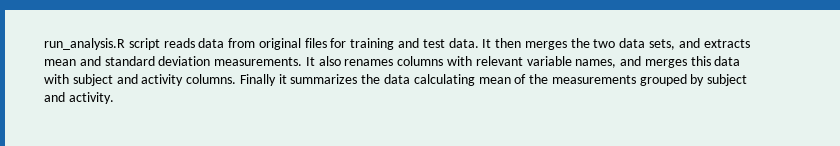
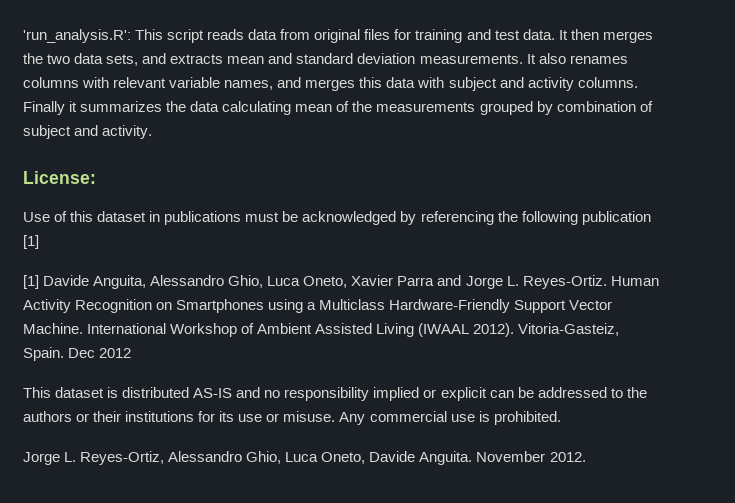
- run_analysis.R script reads data from original files for training and test data.
+ 'run_analysis.R': This script reads data from original files for training and test data.
- Finally it summarizes the data calculating mean of the measurements grouped by subject and activity.
+ Finally it summarizes the data calculating mean of the measurements grouped by combination of subject and activity.
+ License:
+ Use of this dataset in publications must be acknowledged by referencing the following publication [1]
+ [1] Davide Anguita, Alessandro Ghio, Luca Oneto, Xavier Parra and Jorge L. Reyes-Ortiz. Human Activity Recognition on Smartphones using a Multiclass Hardware-Friendly Support Vector Machine. International Workshop of Ambient Assisted Living (IWAAL 2012). Vitoria-Gasteiz, Spain. Dec 2012
+ This dataset is distributed AS-IS and no responsibility implied or explicit can be addressed to the authors or their institutions for its use or misuse. Any commercial use is prohibited.
+ Jorge L. Reyes-Ortiz, Alessandro Ghio, Luca Oneto, Davide Anguita. November 2012.

